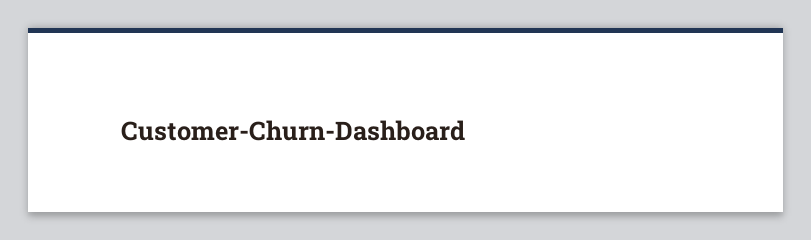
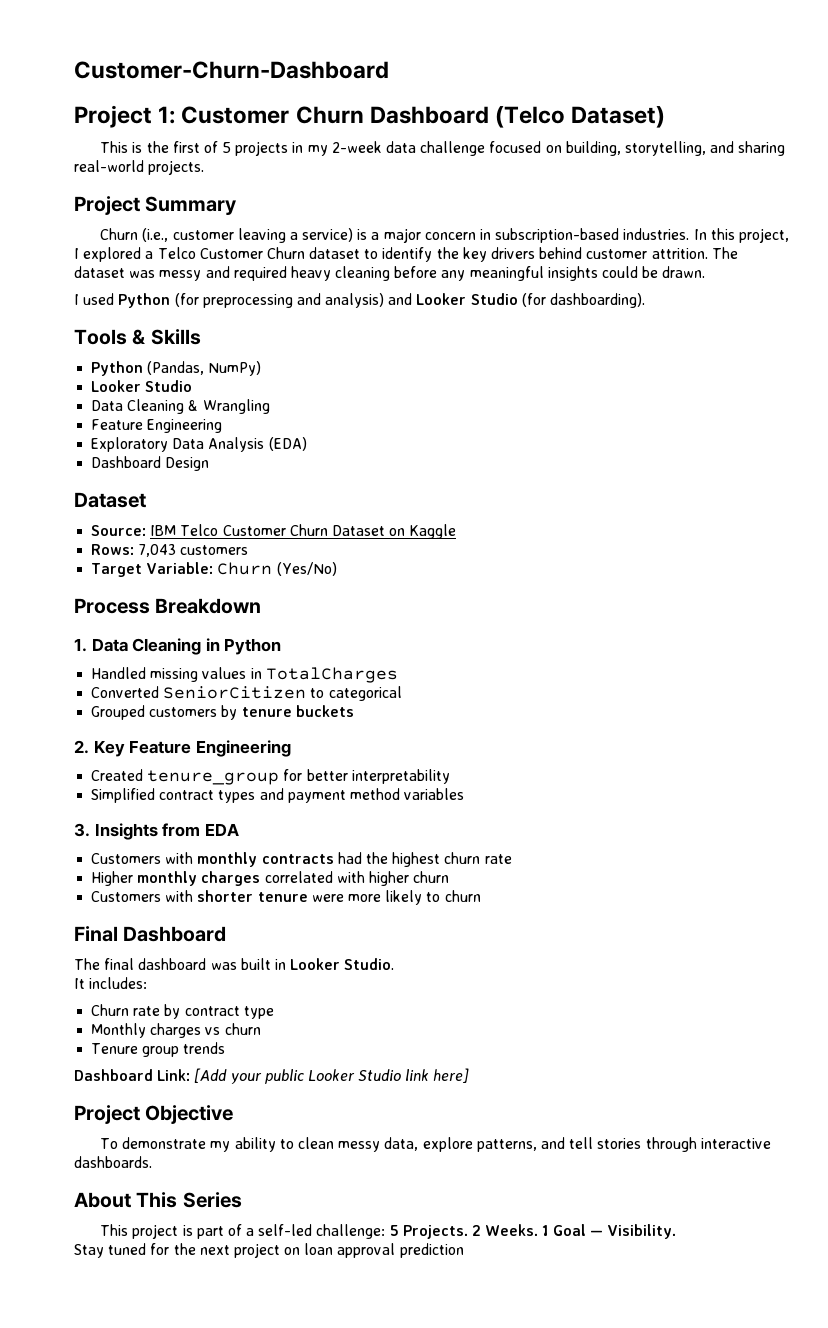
+ Project 1: Customer Churn Dashboard (Telco Dataset)
+ This is the first of 5 projects in my 2-week data challenge focused on building, storytelling, and sharing real-world projects.
+ Project Summary
+ Churn (i.e., customer leaving a service) is a major concern in subscription-based industries. In this project, I explored a Telco Customer Churn dataset to identify the key drivers behind customer attrition. The dataset was messy and required heavy cleaning before any meaningful insights could be drawn.
+ I used Python (for preprocessing and analysis) and Looker Studio (for dashboarding).
+ Tools & Skills
+ Python (Pandas, NumPy)
+ Looker Studio
+ Data Cleaning & Wrangling
+ Feature Engineering
+ Exploratory Data Analysis (EDA)
+ Dashboard Design
+ Dataset
+ Source: IBM Telco Customer Churn Dataset on Kaggle
+ Rows: 7,043 customers
+ Target Variable: Churn (Yes/No)
+ Process Breakdown
+ 1. Data Cleaning in Python
+ Handled missing values in TotalCharges
+ Converted SeniorCitizen to categorical
+ Grouped customers by tenure buckets
+ 2. Key Feature Engineering
+ Created tenure_group for better interpretability
+ Simplified contract types and payment method variables
+ 3. Insights from EDA
+ Customers with monthly contracts had the highest churn rate
+ Higher monthly charges correlated with higher churn
+ Customers with shorter tenure were more likely to churn
+ Final Dashboard
+ The final dashboard was built in Looker Studio.
+ It includes:
+ Churn rate by contract type
+ Monthly charges vs churn
+ Tenure group trends
+ Dashboard Link: [Add your public Looker Studio link here]
+ Project Objective
+ To demonstrate my ability to clean messy data, explore patterns, and tell stories through interactive dashboards.
+ About This Series
+ This project is part of a self-led challenge: 5 Projects. 2 Weeks. 1 Goal — Visibility.
+ Stay tuned for the next project on loan approval prediction

